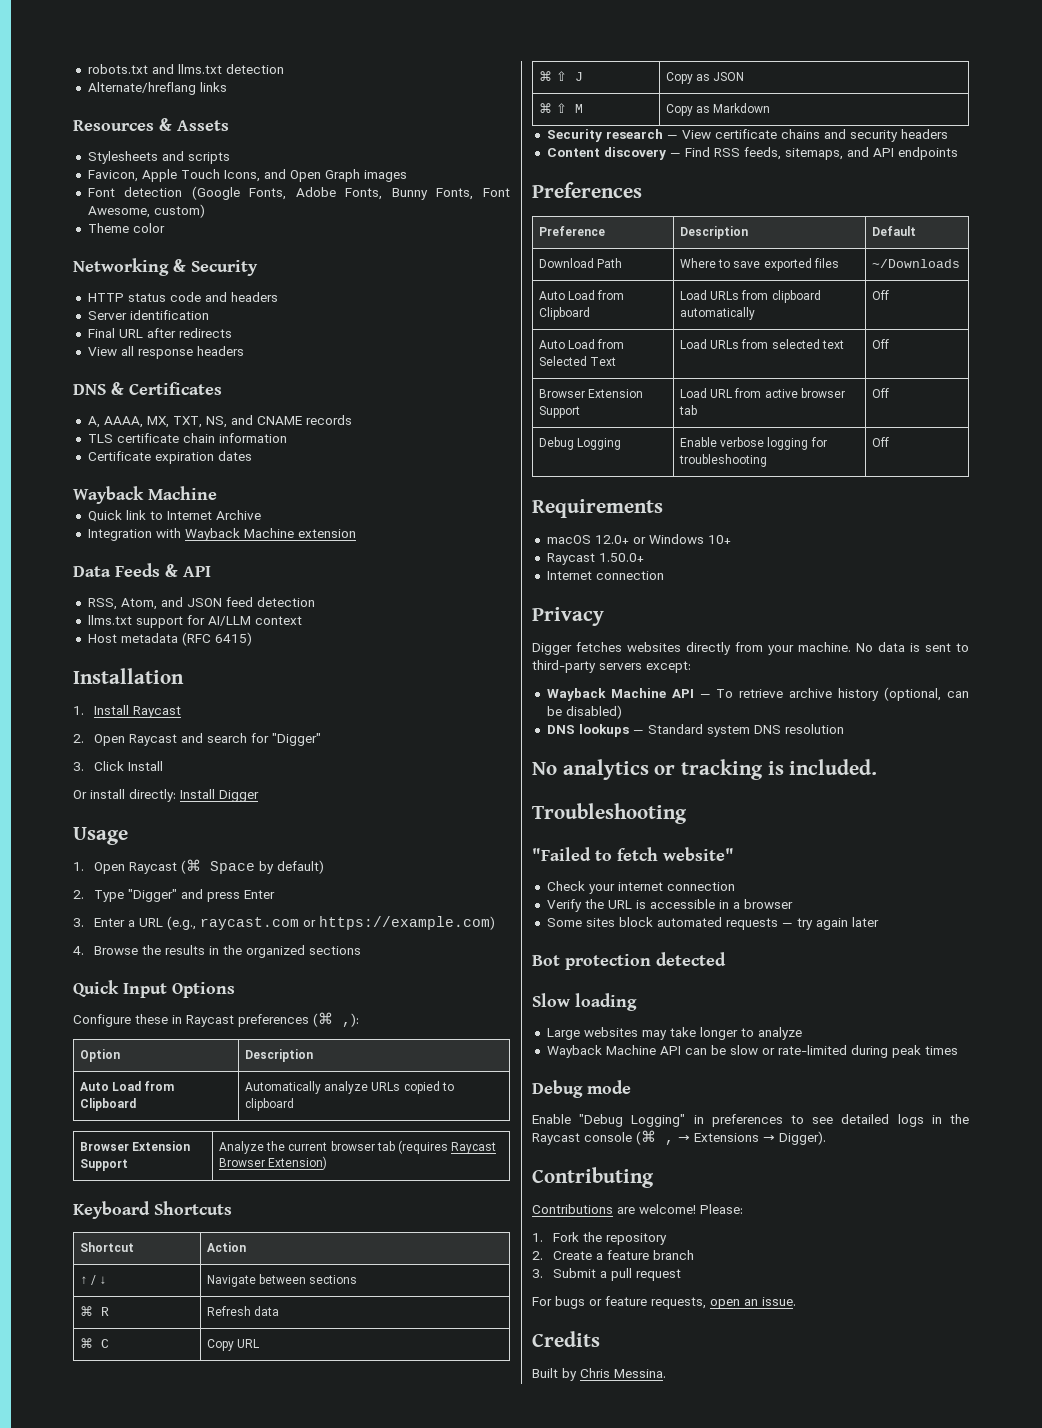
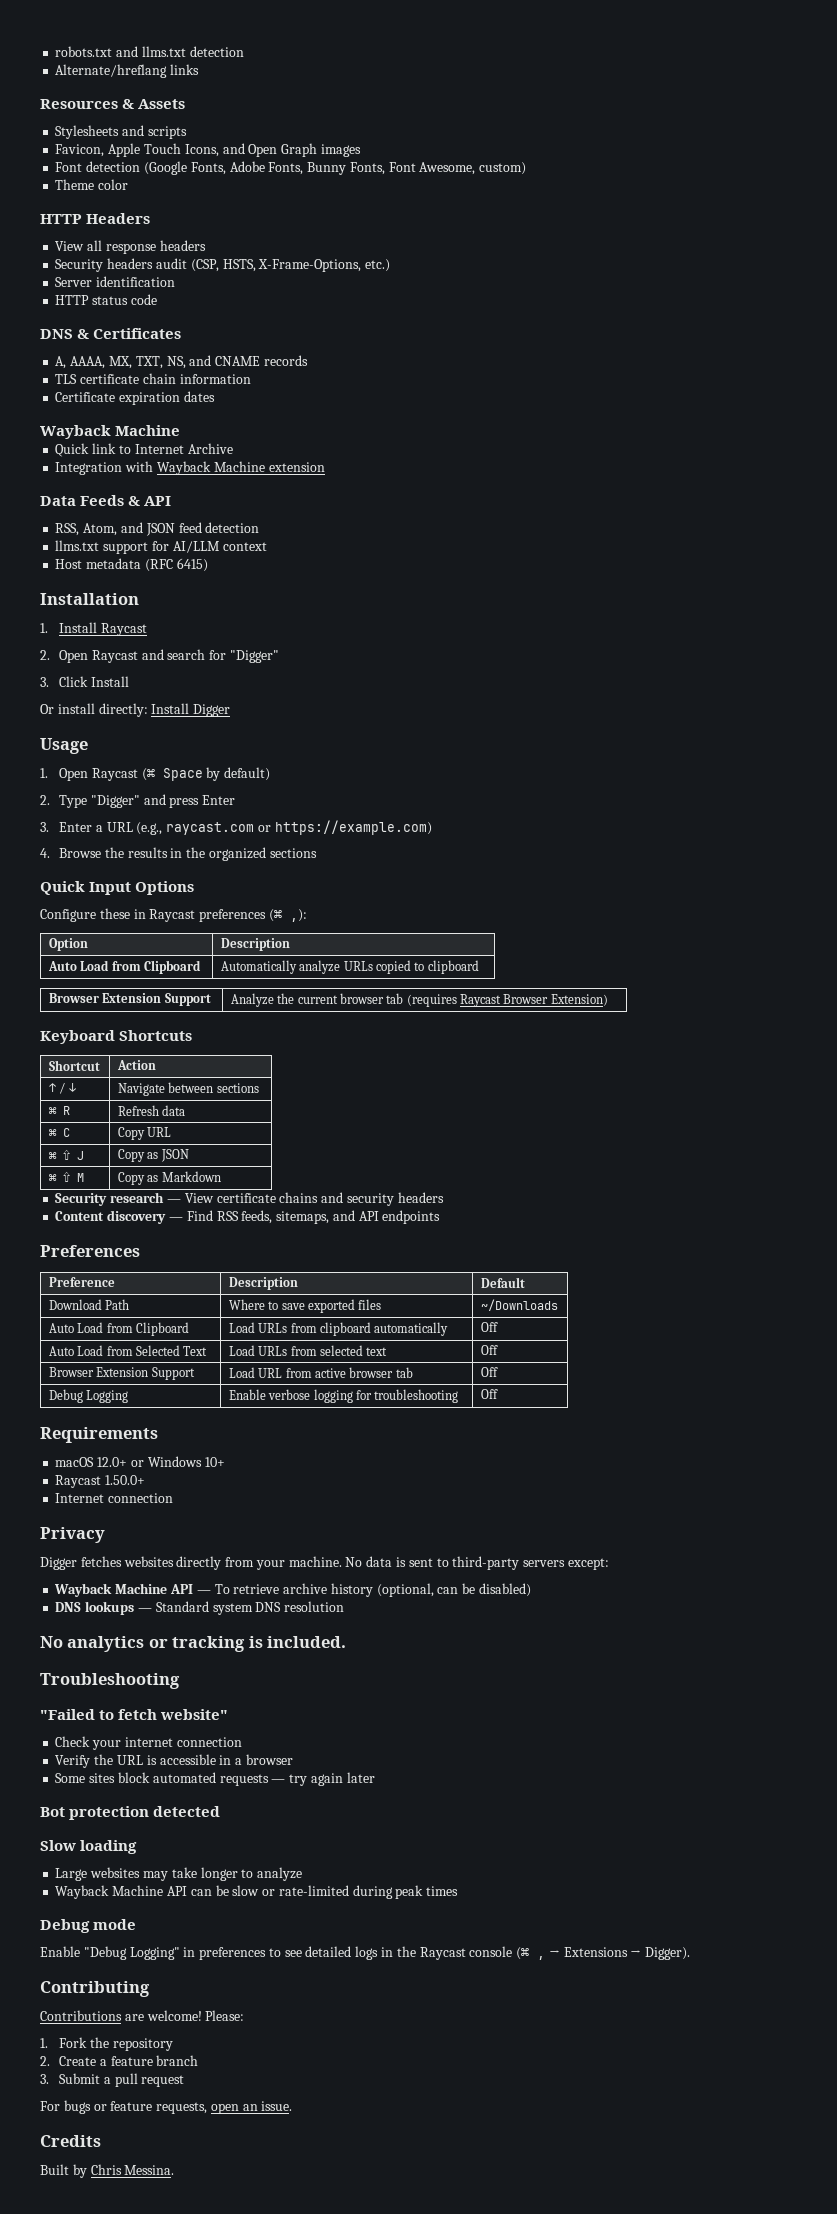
- Networking & Security
- HTTP status code and headers
+ HTTP Headers
+ View all response headers
+ Security headers audit (CSP, HSTS, X-Frame-Options, etc.)
  Server identification
- Final URL after redirects
- View all response headers
+ HTTP status code

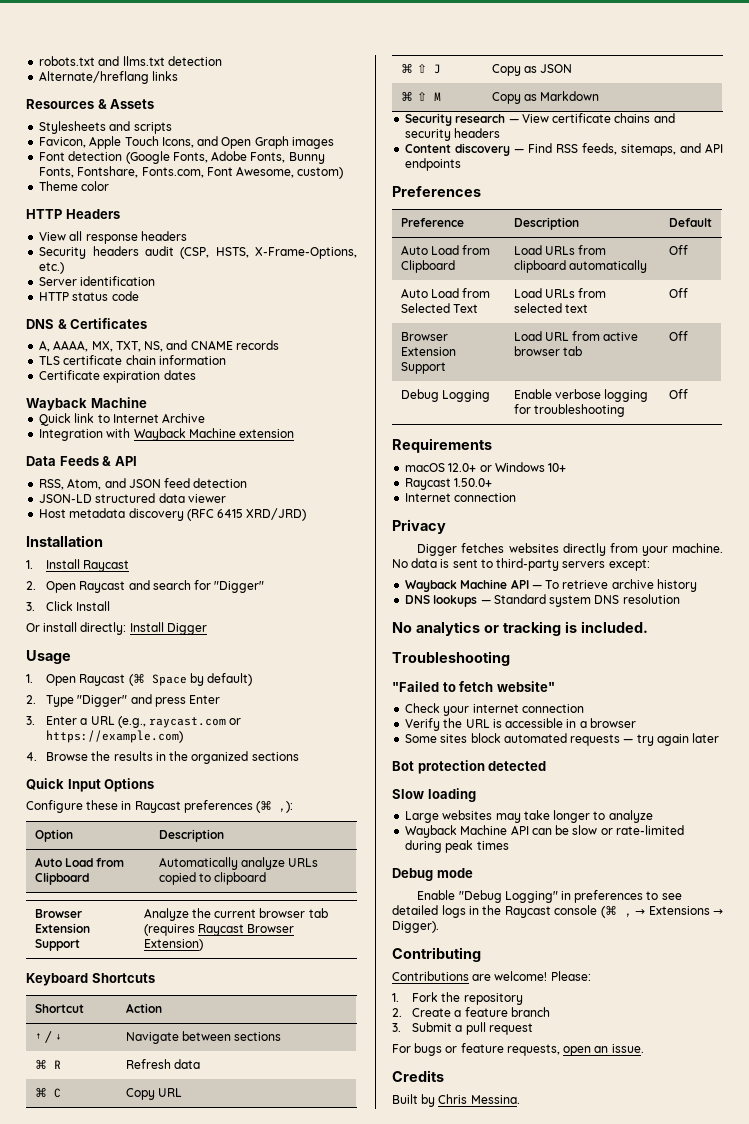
- Font detection (Google Fonts, Adobe Fonts, Bunny Fonts, Font Awesome, custom)
+ Font detection (Google Fonts, Adobe Fonts, Bunny Fonts, Fontshare, Fonts.com, Font Awesome, custom)
- llms.txt support for AI/LLM context
- Host metadata (RFC 6415)
+ JSON-LD structured data viewer
+ Host metadata discovery (RFC 6415 XRD/JRD)
- Download Path | Where to save exported files | ~/Downloads
- Wayback Machine API — To retrieve archive history (optional, can be disabled)
+ Wayback Machine API — To retrieve archive history

